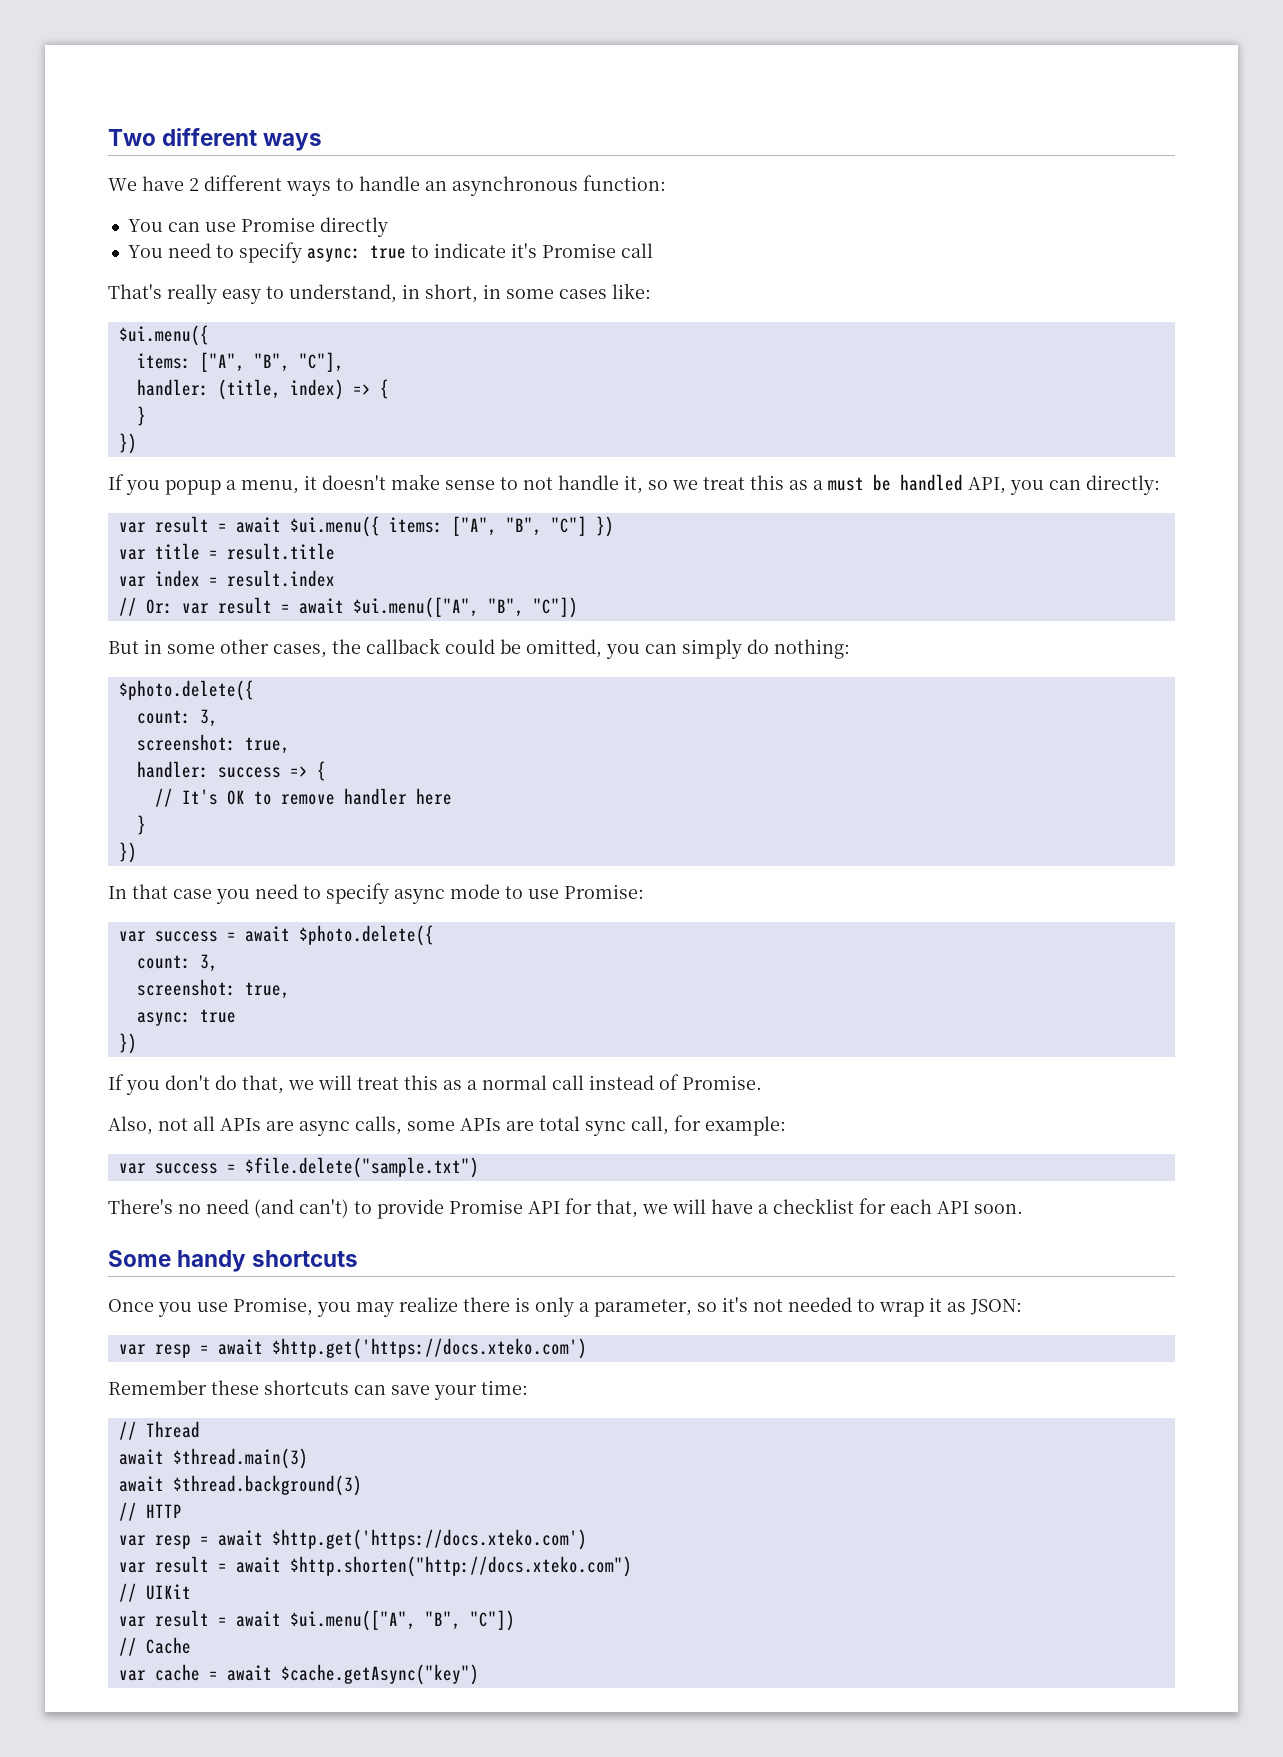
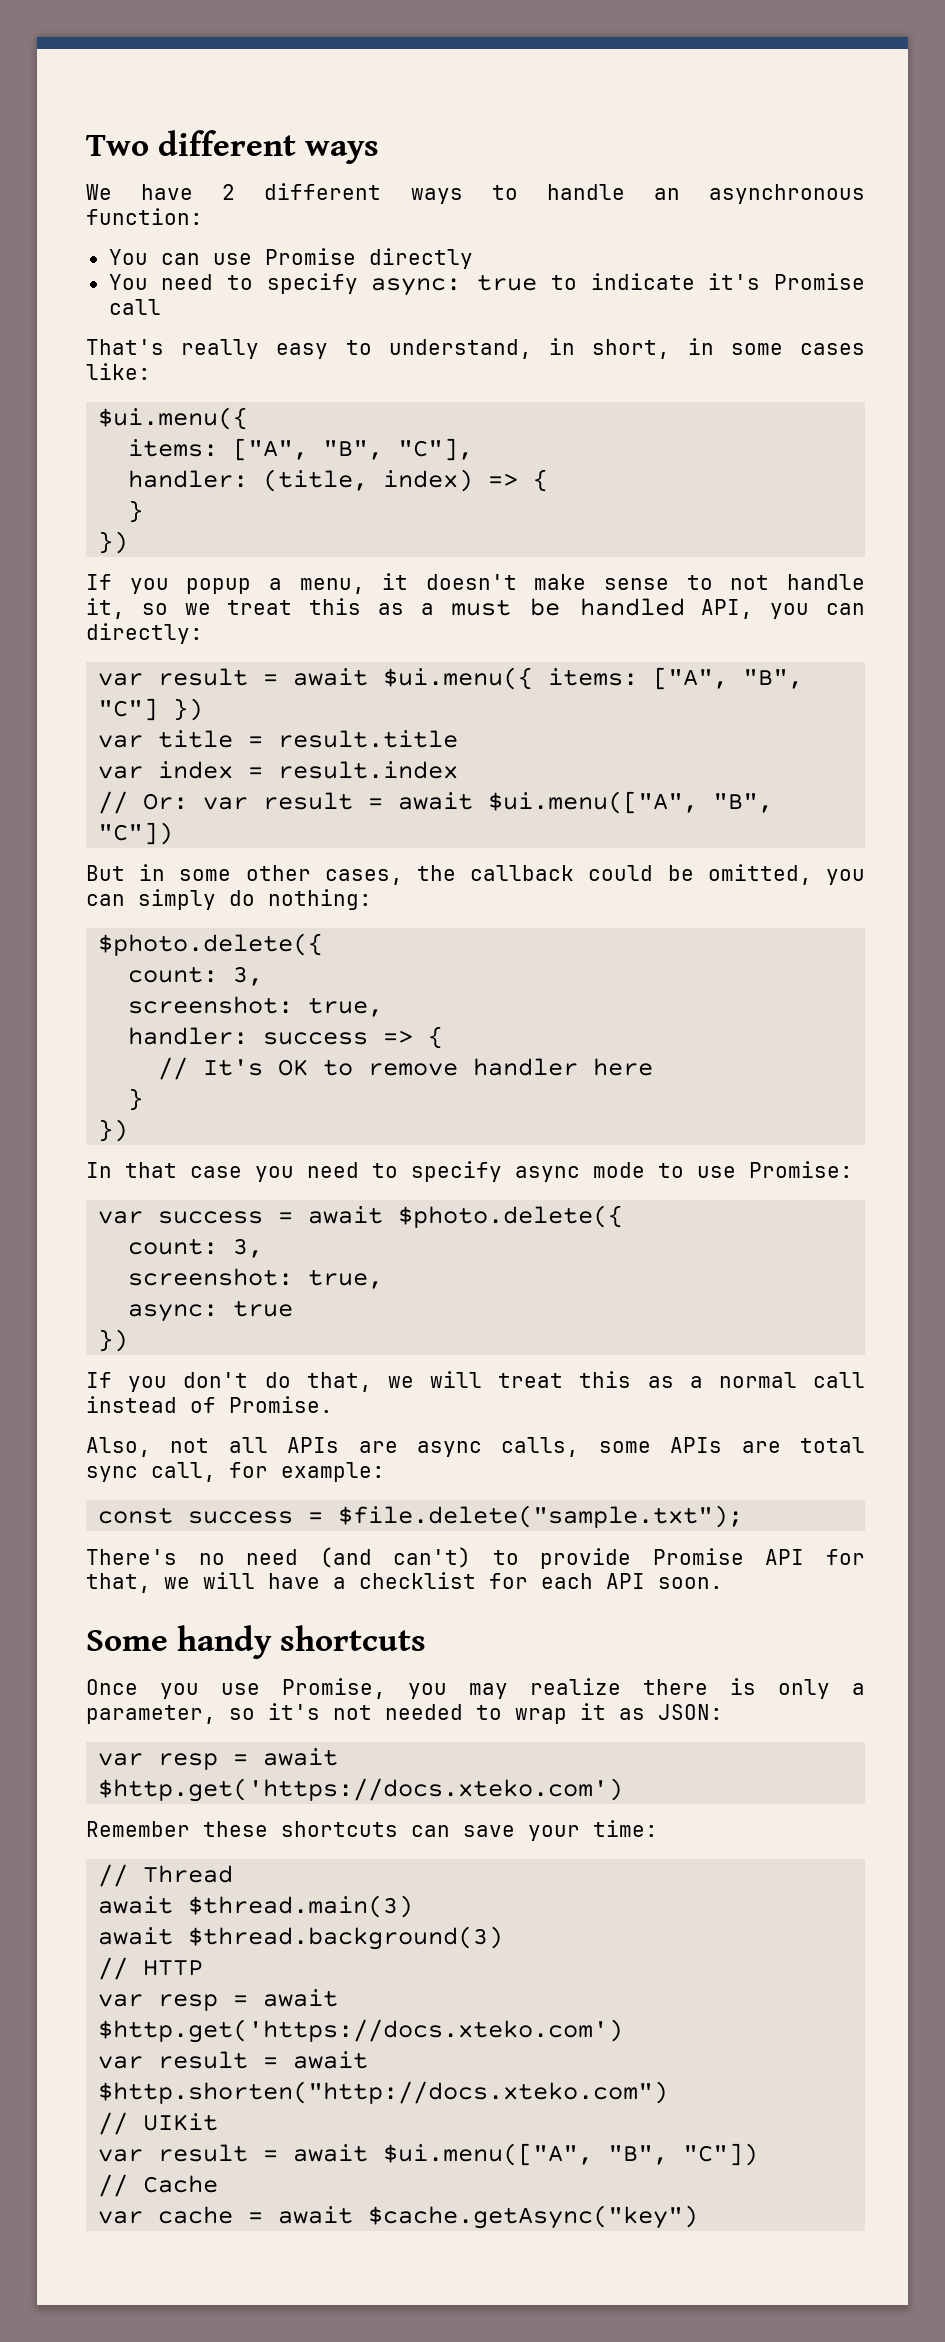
- var success = $file.delete("sample.txt")
+ const success = $file.delete("sample.txt");

